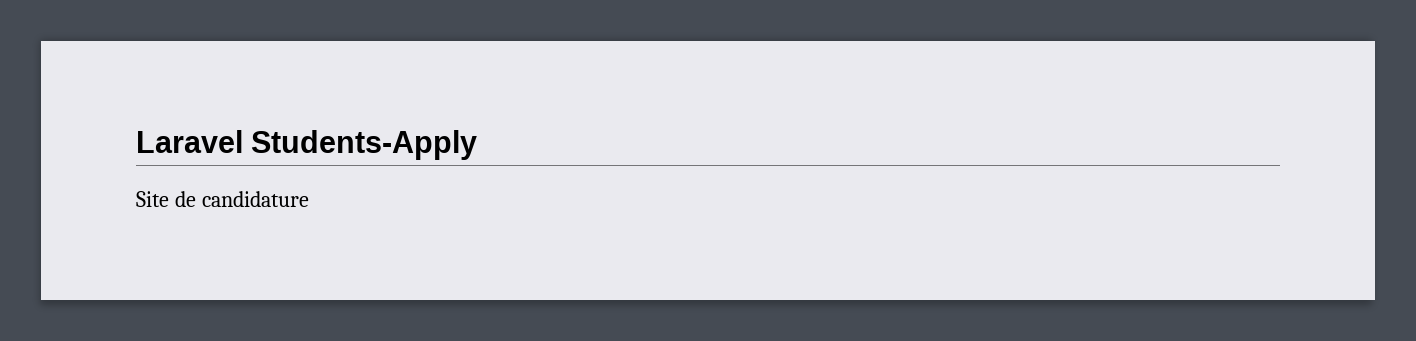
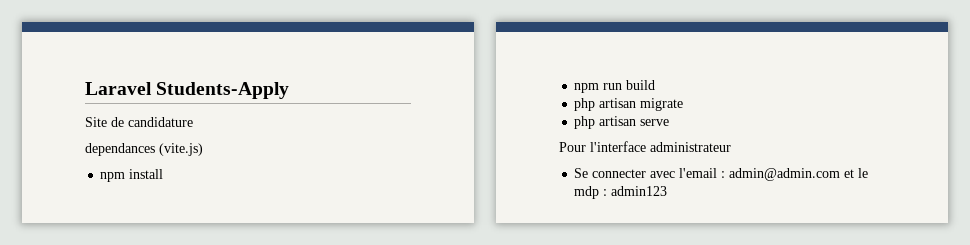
+ dependances (vite.js)
+ npm install
+ npm run build
+ php artisan migrate
+ php artisan serve
+ Pour l'interface administrateur
+ Se connecter avec l'email : admin@admin.com et le mdp : admin123

